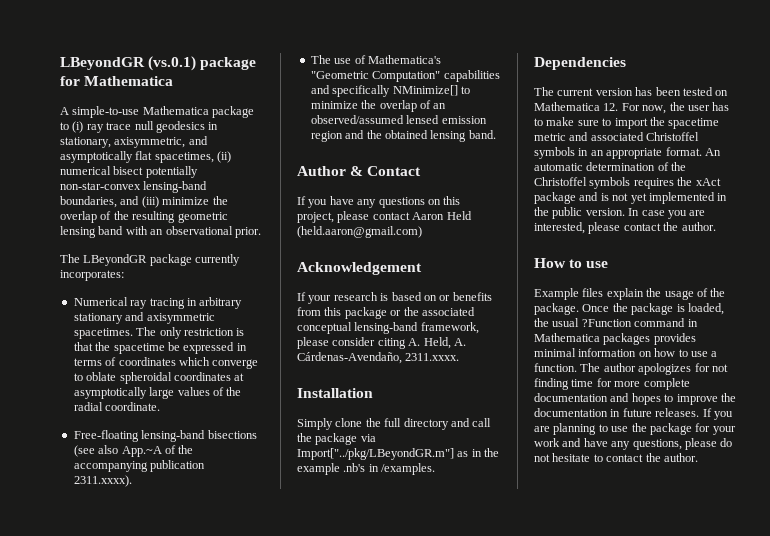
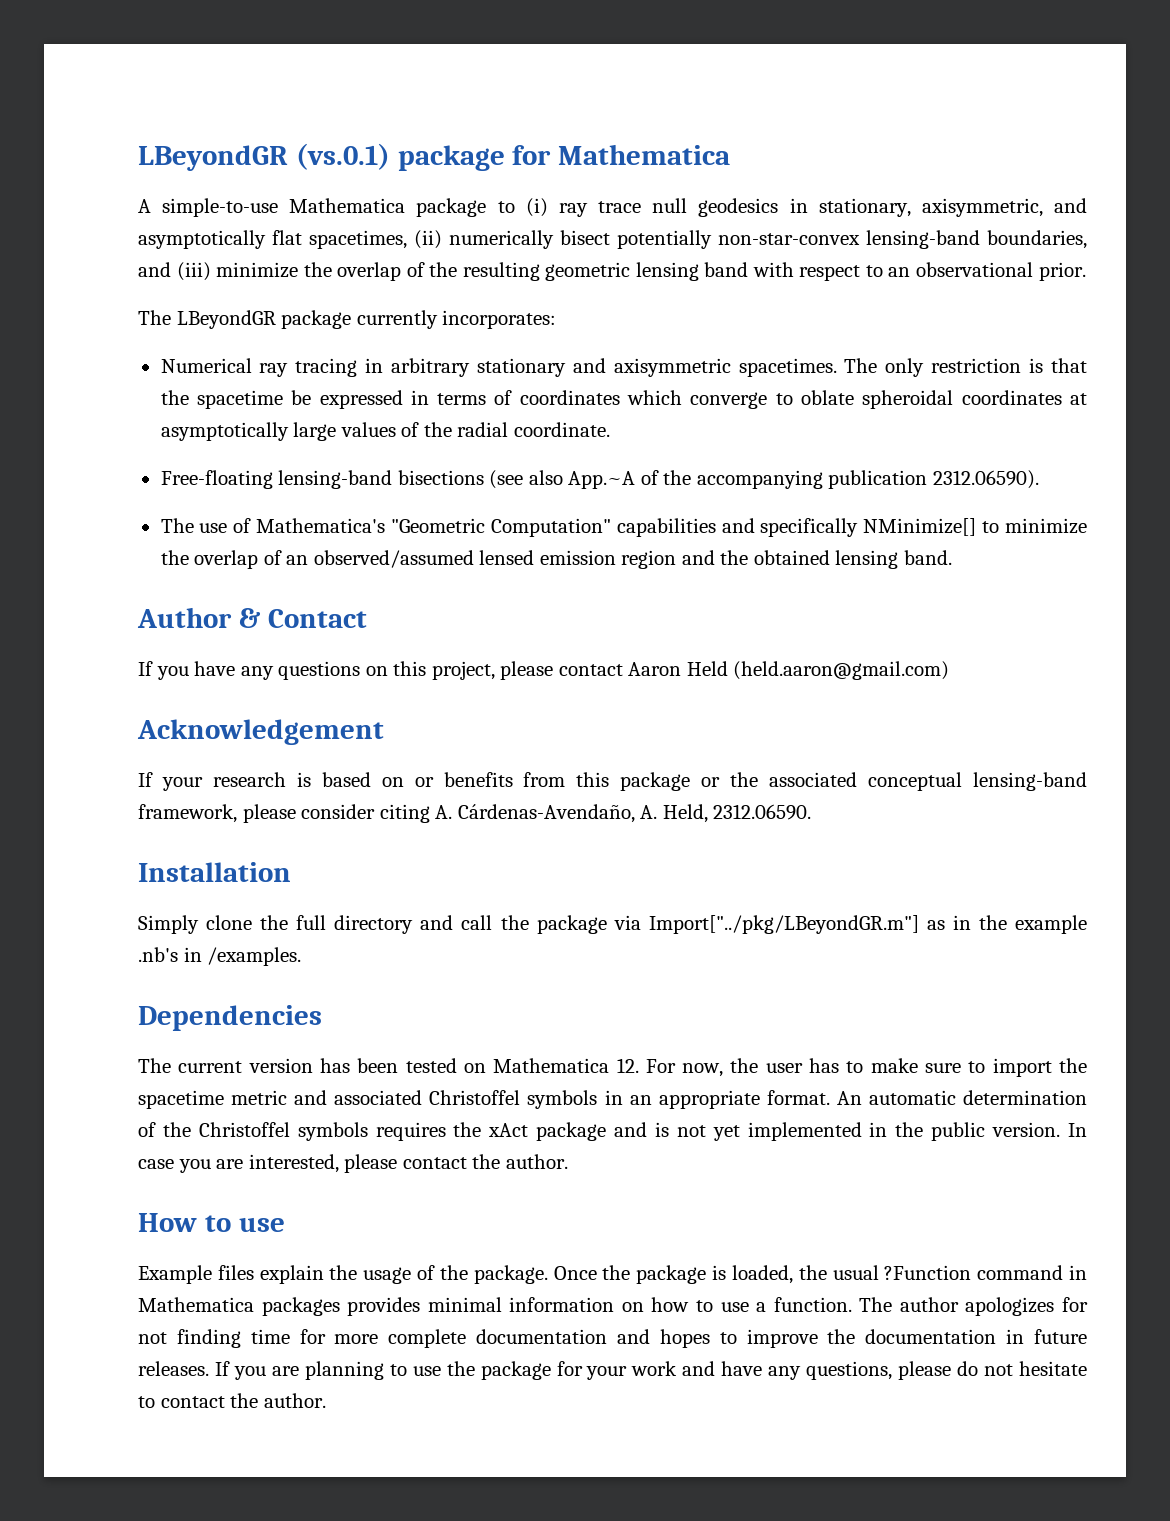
- A simple-to-use Mathematica package to (i) ray trace null geodesics in stationary, axisymmetric, and asymptotically flat spacetimes, (ii) numerical bisect potentially non-star-convex lensing-band boundaries, and (iii) minimize the overlap of the resulting geometric lensing band with an observational prior.
+ A simple-to-use Mathematica package to (i) ray trace null geodesics in stationary, axisymmetric, and asymptotically flat spacetimes, (ii) numerically bisect potentially non-star-convex lensing-band boundaries, and (iii) minimize the overlap of the resulting geometric lensing band with respect to an observational prior.
- Free-floating lensing-band bisections (see also App.~A of the accompanying publication 2311.xxxx).
+ Free-floating lensing-band bisections (see also App.~A of the accompanying publication 2312.06590).
- If your research is based on or benefits from this package or the associated conceptual lensing-band framework, please consider citing A. Held, A. Cárdenas-Avendaño, 2311.xxxx.
+ If your research is based on or benefits from this package or the associated conceptual lensing-band framework, please consider citing A. Cárdenas-Avendaño, A. Held, 2312.06590.

